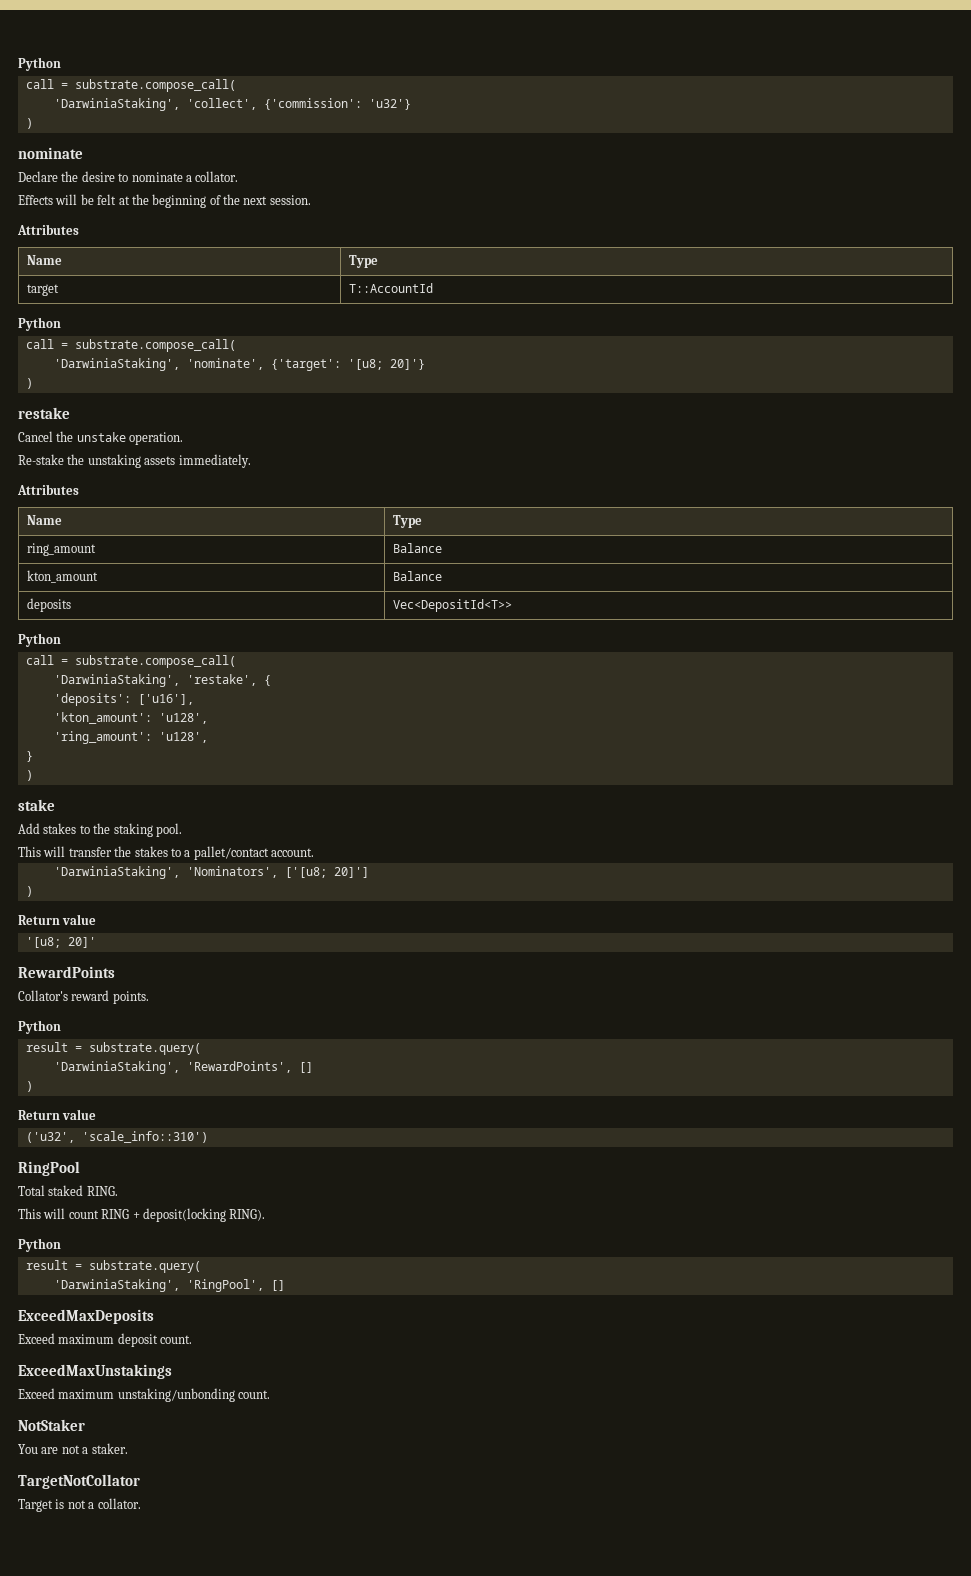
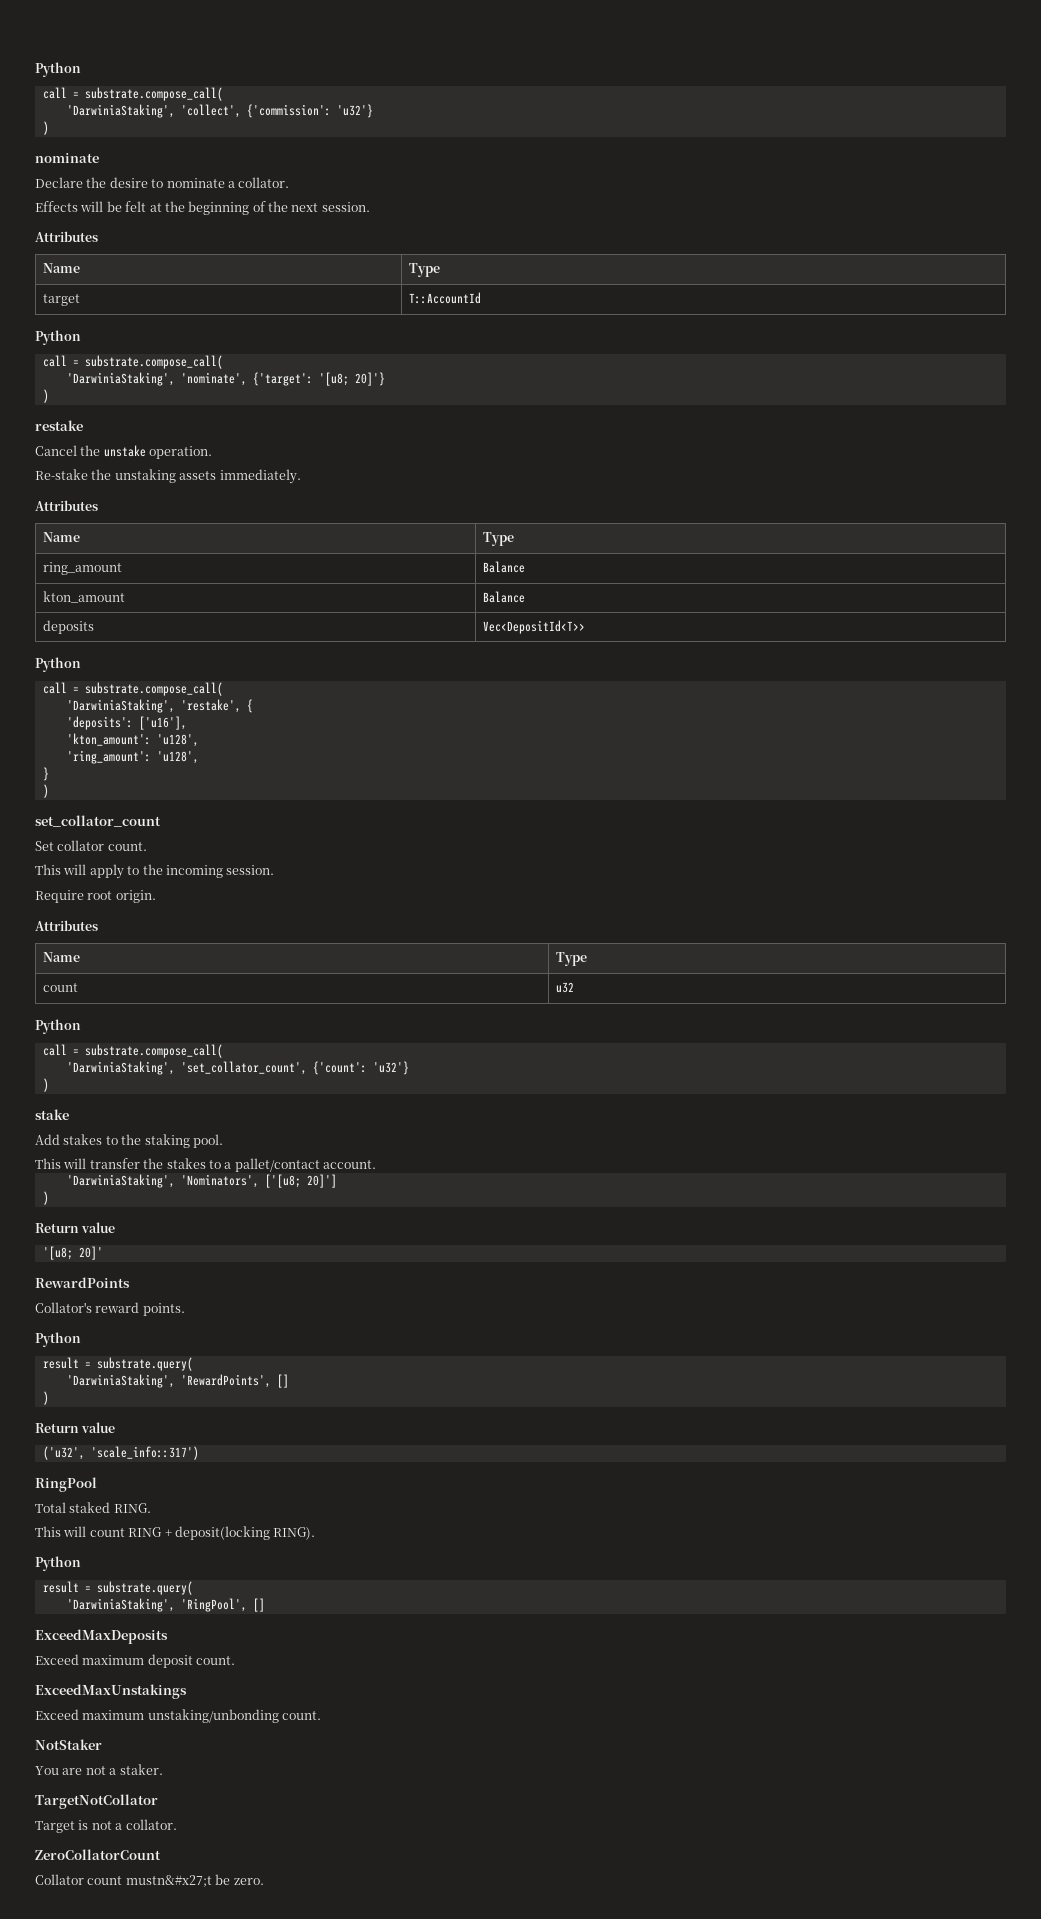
+ set_collator_count
+ Set collator count.
+ This will apply to the incoming session.
+ Require root origin.
+ Attributes
+ Name | Type
+ count | u32
+ Python
+ call = substrate.compose_call(
+ 'DarwiniaStaking', 'set_collator_count', {'count': 'u32'}
+ )
- ('u32', 'scale_info::310')
+ ('u32', 'scale_info::317')
+ ZeroCollatorCount
+ Collator count mustn&#x27;t be zero.

